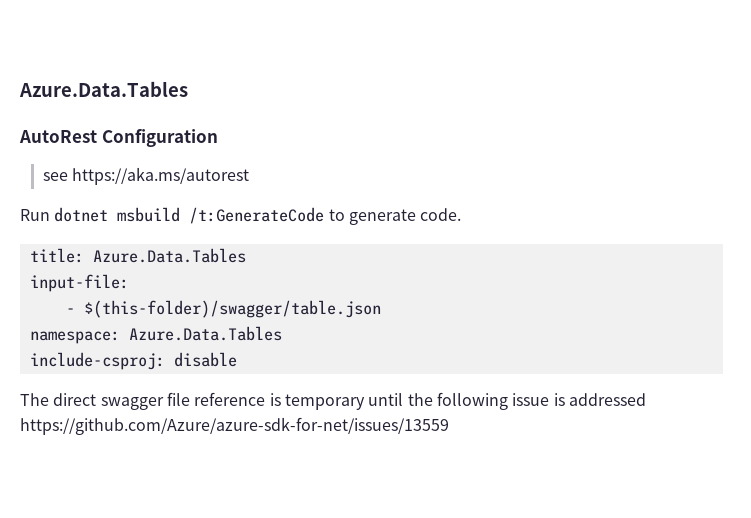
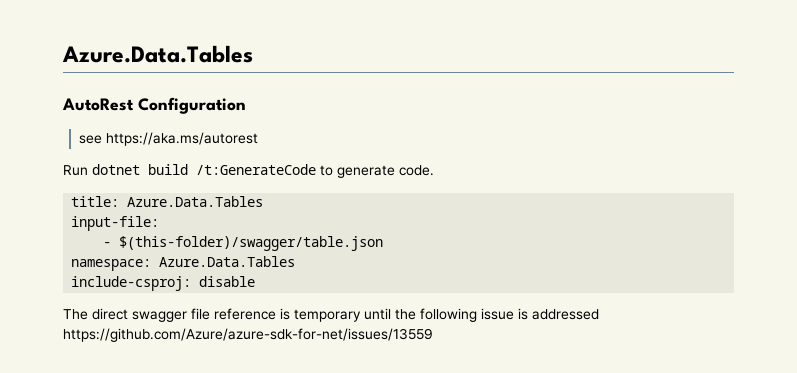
- Run dotnet msbuild /t:GenerateCode to generate code.
+ Run dotnet build /t:GenerateCode to generate code.

